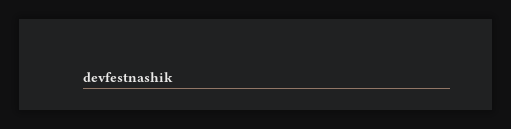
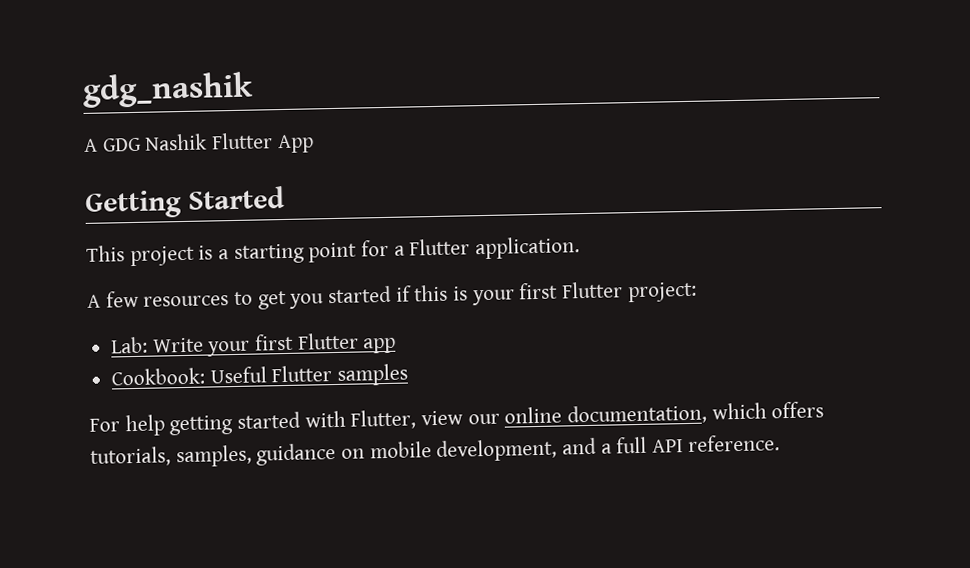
- devfestnashik
+ gdg_nashik
+ A GDG Nashik Flutter App
+ Getting Started
+ This project is a starting point for a Flutter application.
+ A few resources to get you started if this is your first Flutter project:
+ Lab: Write your first Flutter app
+ Cookbook: Useful Flutter samples
+ For help getting started with Flutter, view our online documentation, which offers tutorials, samples, guidance on mobile development, and a full API reference.

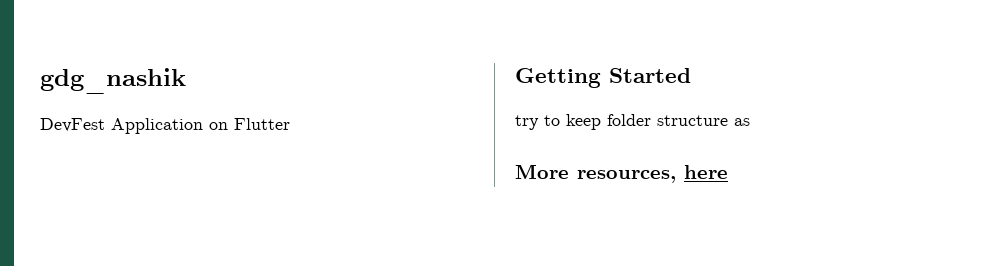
- A GDG Nashik Flutter App
+ DevFest Application on Flutter
- This project is a starting point for a Flutter application.
- A few resources to get you started if this is your first Flutter project:
- Lab: Write your first Flutter app
- Cookbook: Useful Flutter samples
- For help getting started with Flutter, view our online documentation, which offers tutorials, samples, guidance on mobile development, and a full API reference.
+ try to keep folder structure as
+ More resources, here

